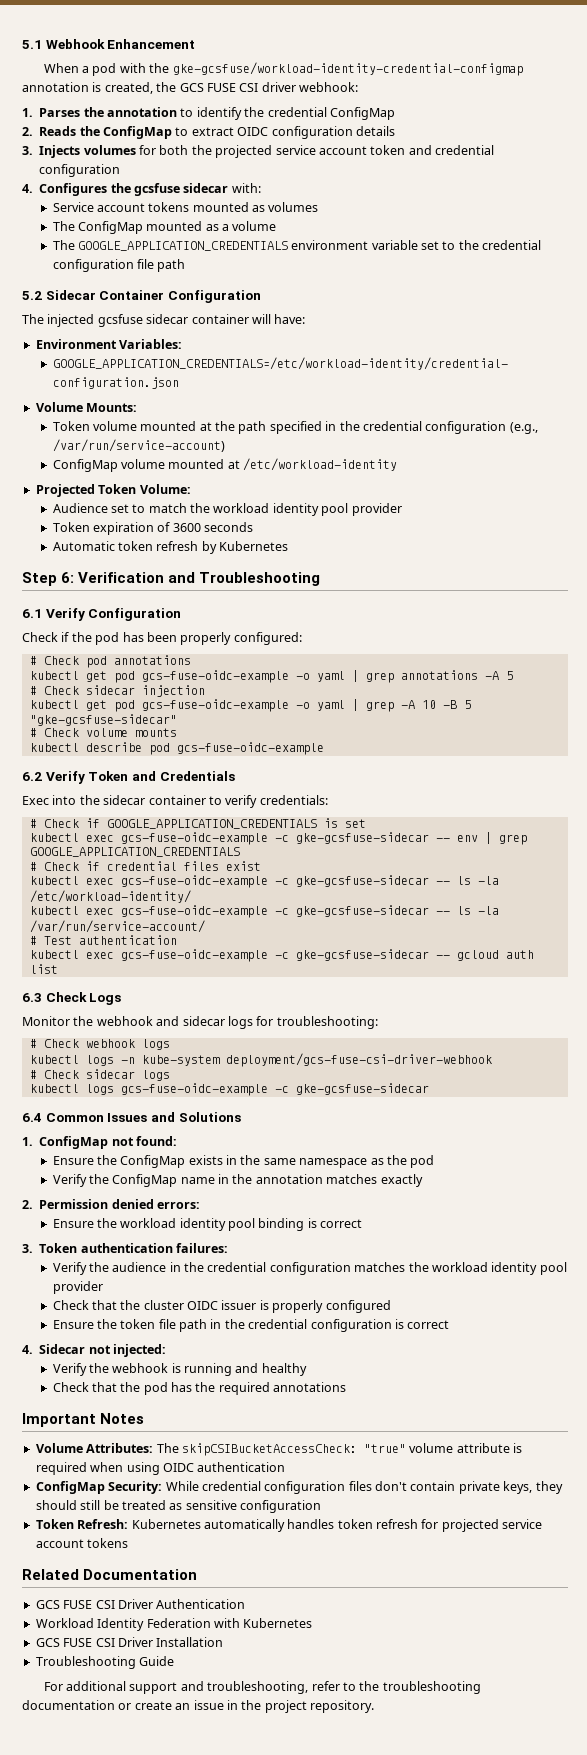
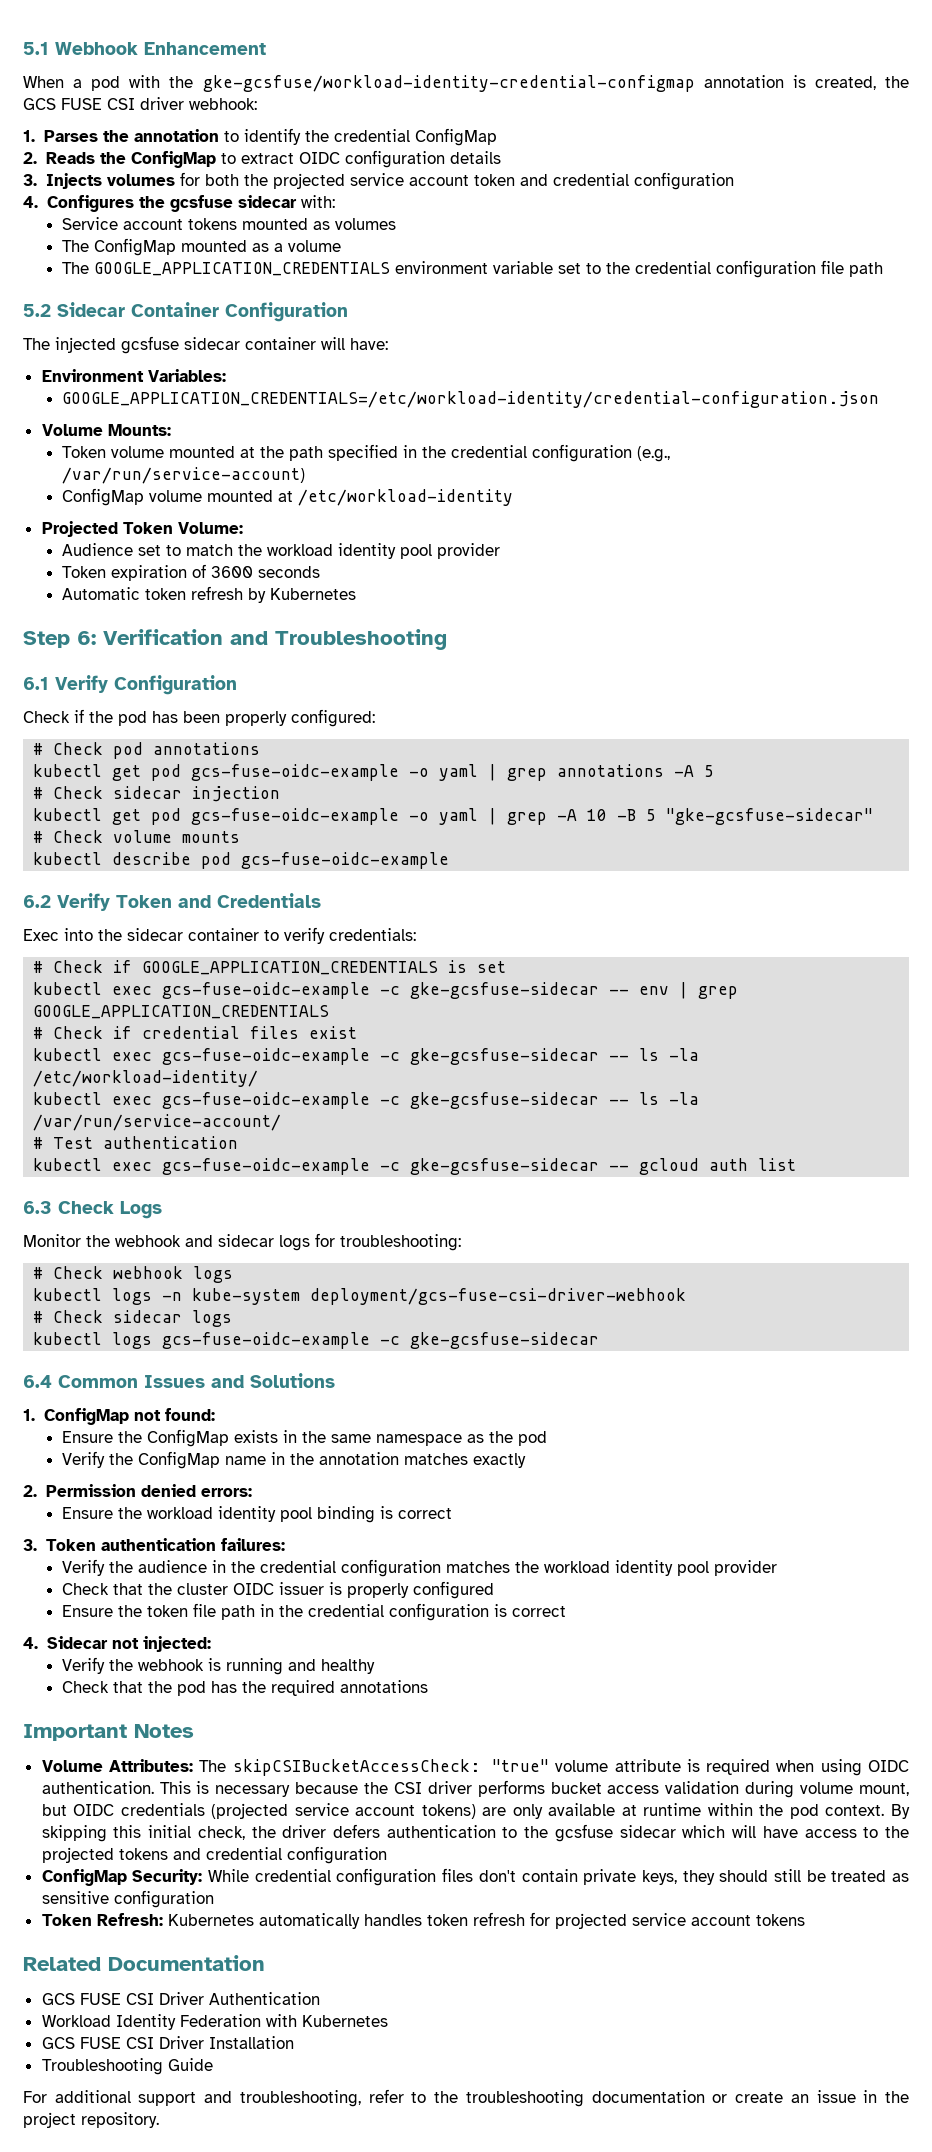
- Volume Attributes: The skipCSIBucketAccessCheck: "true" volume attribute is required when using OIDC authentication
+ Volume Attributes: The skipCSIBucketAccessCheck: "true" volume attribute is required when using OIDC authentication. This is necessary because the CSI driver performs bucket access validation during volume mount, but OIDC credentials (projected service account tokens) are only available at runtime within the pod context. By skipping this initial check, the driver defers authentication to the gcsfuse sidecar which will have access to the projected tokens and credential configuration

